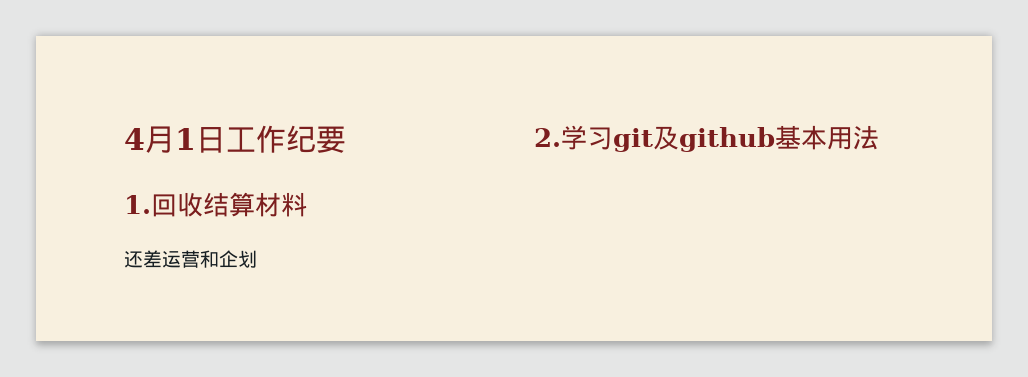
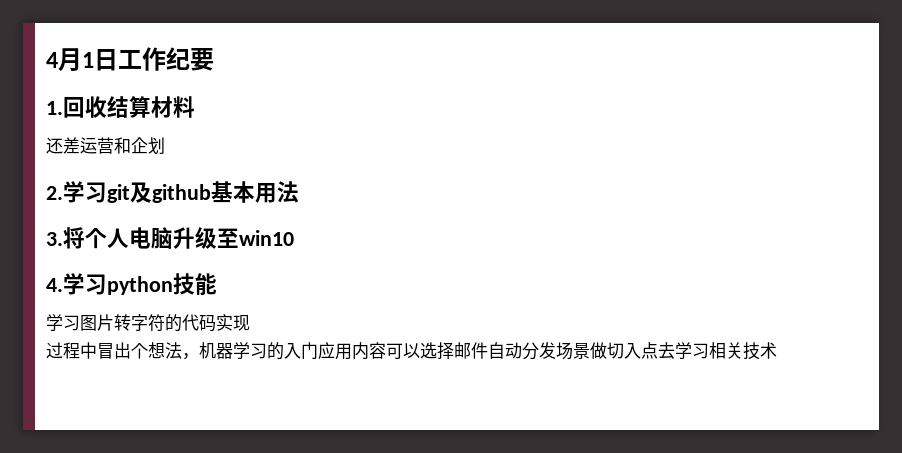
+ 3.将个人电脑升级至win10
+ 4.学习python技能
+ 学习图片转字符的代码实现
+ 过程中冒出个想法，机器学习的入门应用内容可以选择邮件自动分发场景做切入点去学习相关技术

